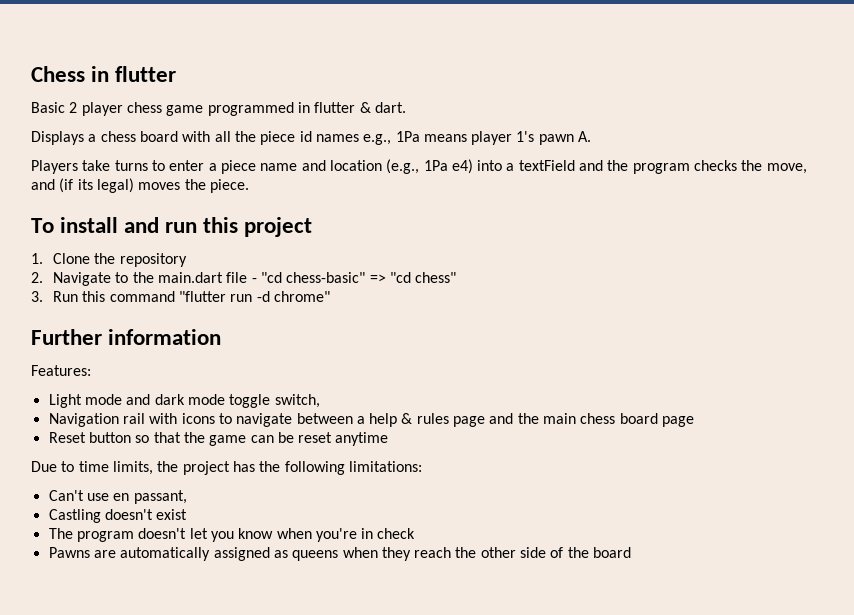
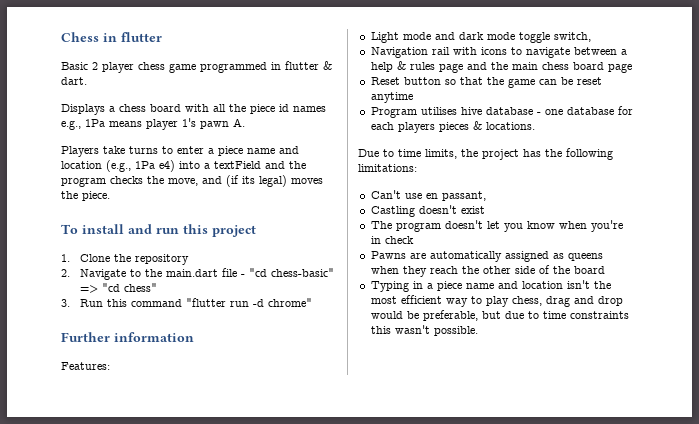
+ Program utilises hive database - one database for each players pieces & locations.
+ Typing in a piece name and location isn't the most efficient way to play chess, drag and drop would be preferable, but due to time constraints this wasn't possible.

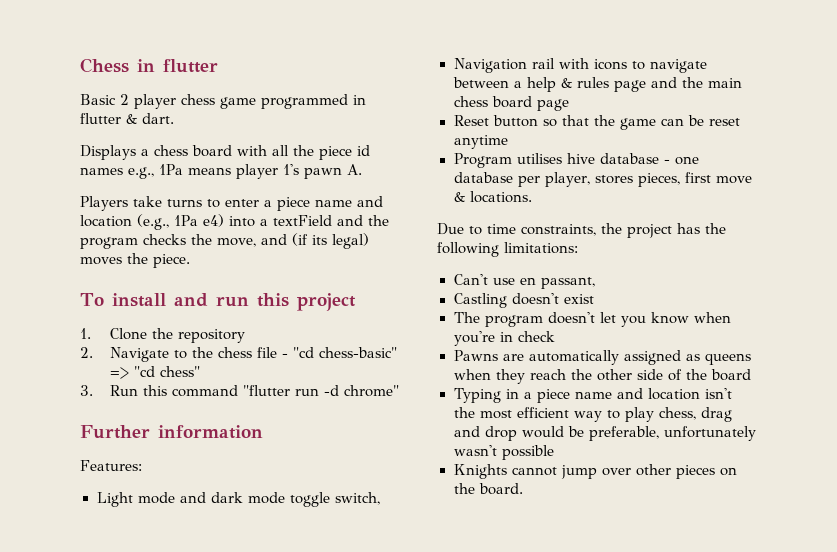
- 2. Navigate to the main.dart file - "cd chess-basic" => "cd chess"
+ 2. Navigate to the chess file - "cd chess-basic" => "cd chess"
- Program utilises hive database - one database for each players pieces & locations.
+ Program utilises hive database - one database per player, stores pieces, first move & locations.
- Due to time limits, the project has the following limitations:
+ Due to time constraints, the project has the following limitations:
- Typing in a piece name and location isn't the most efficient way to play chess, drag and drop would be preferable, but due to time constraints this wasn't possible.
+ Typing in a piece name and location isn't the most efficient way to play chess, drag and drop would be preferable, unfortunately wasn't possible
+ Knights cannot jump over other pieces on the board.

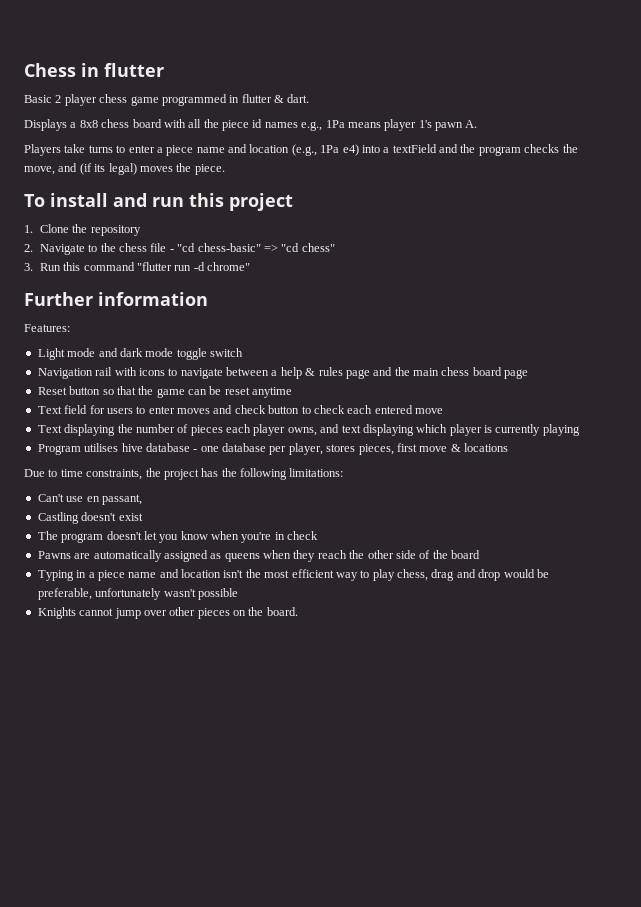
- Displays a chess board with all the piece id names e.g., 1Pa means player 1's pawn A.
+ Displays a 8x8 chess board with all the piece id names e.g., 1Pa means player 1's pawn A.
- Light mode and dark mode toggle switch,
+ Light mode and dark mode toggle switch
+ Text field for users to enter moves and check button to check each entered move
+ Text displaying the number of pieces each player owns, and text displaying which player is currently playing
- Program utilises hive database - one database per player, stores pieces, first move & locations.
+ Program utilises hive database - one database per player, stores pieces, first move & locations

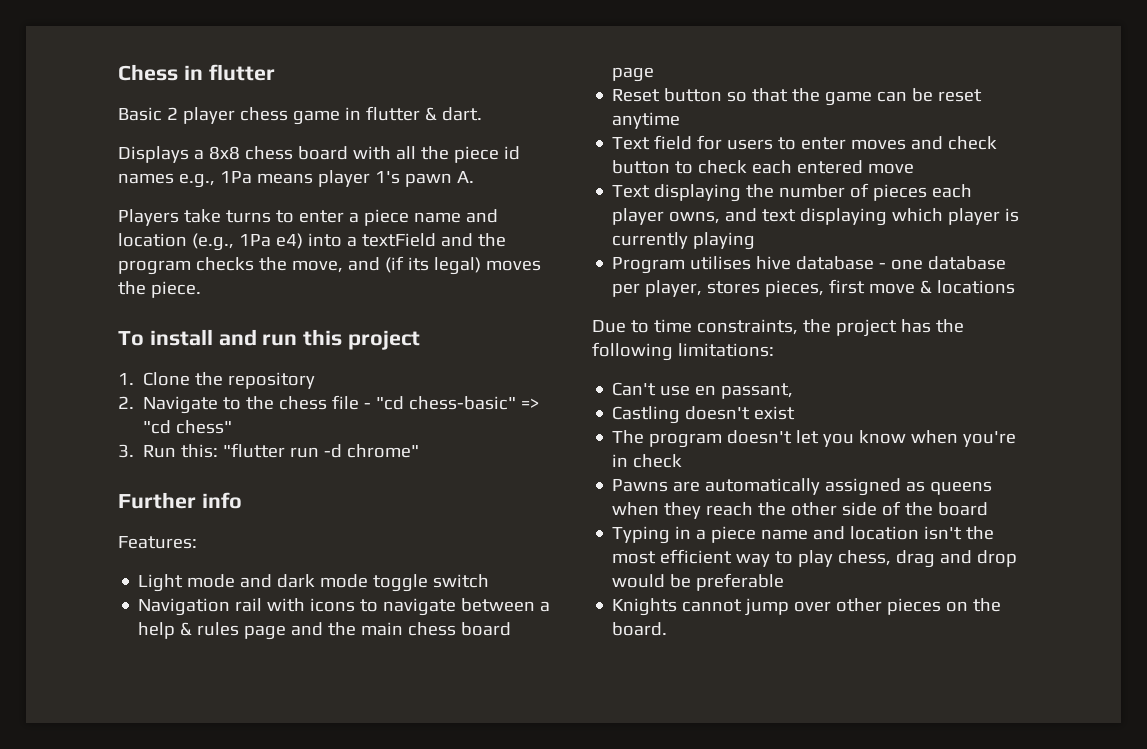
- Basic 2 player chess game programmed in flutter & dart.
+ Basic 2 player chess game in flutter & dart.
- 3. Run this command "flutter run -d chrome"
+ 3. Run this: "flutter run -d chrome"
- Further information
+ Further info
- Typing in a piece name and location isn't the most efficient way to play chess, drag and drop would be preferable, unfortunately wasn't possible
+ Typing in a piece name and location isn't the most efficient way to play chess, drag and drop would be preferable

